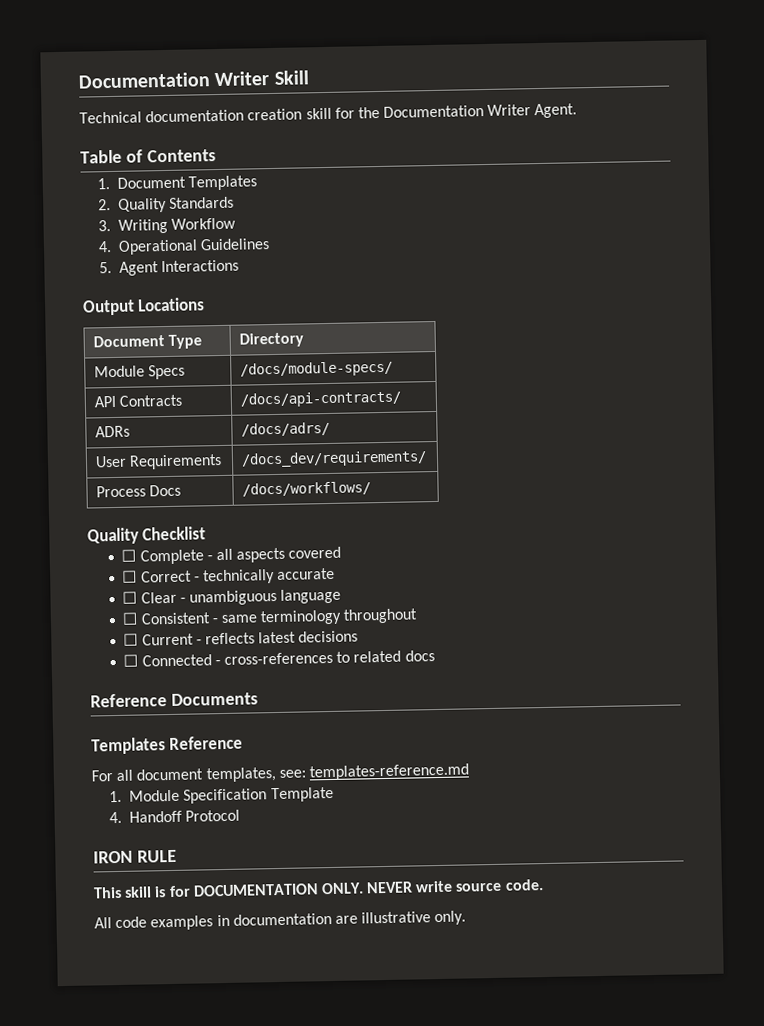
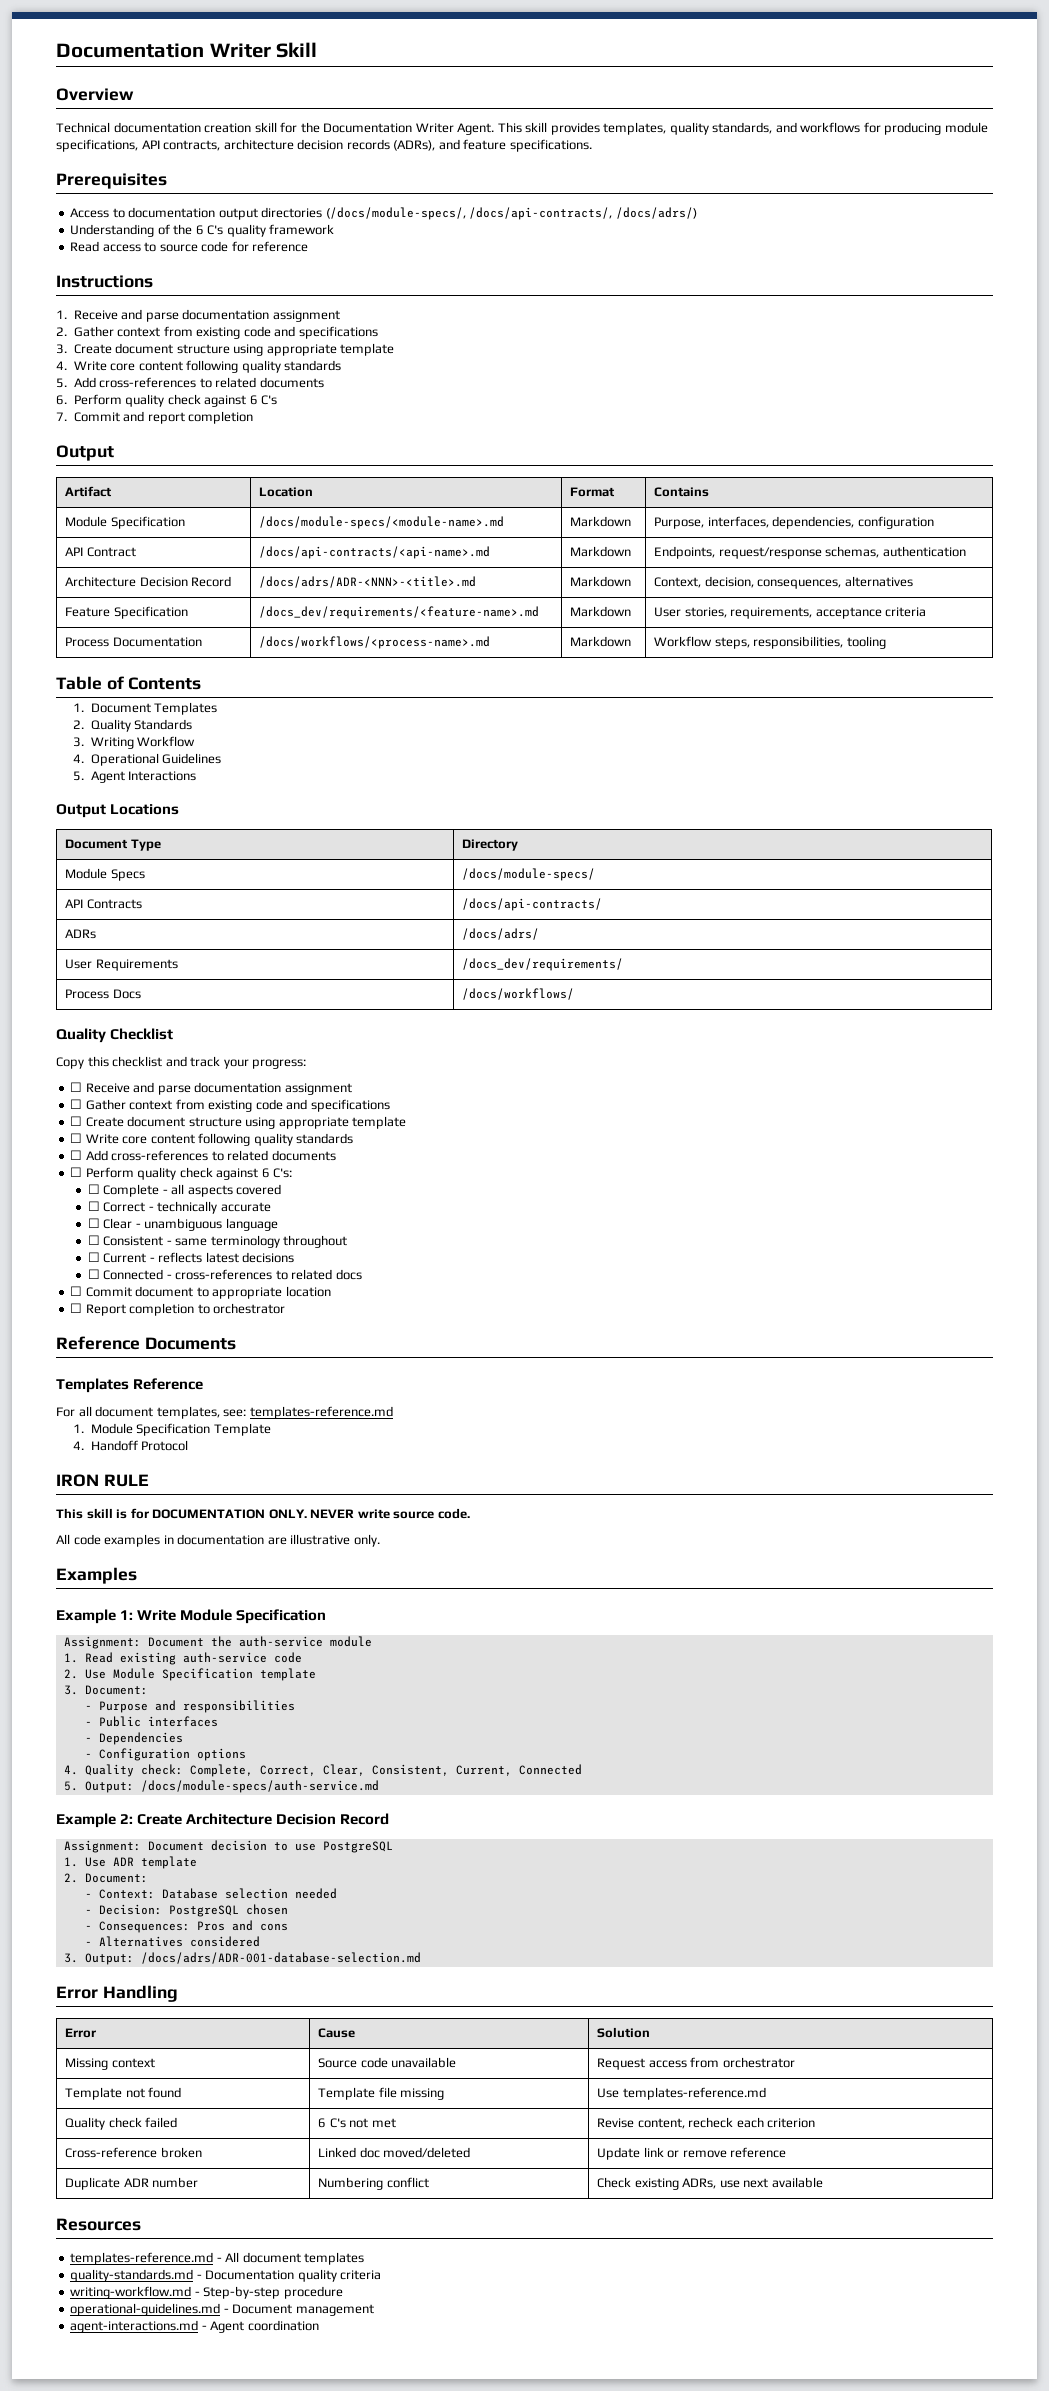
+ Overview
+ This skill provides templates, quality standards, and workflows for producing module specifications, API contracts, architecture decision records (ADRs), and feature specifications.
+ Prerequisites
+ Access to documentation output directories (/docs/module-specs/, /docs/api-contracts/, /docs/adrs/)
+ Understanding of the 6 C's quality framework
+ Read access to source code for reference
+ Instructions
+ 1. Receive and parse documentation assignment
+ 2. Gather context from existing code and specifications
+ 3. Create document structure using appropriate template
+ 4. Write core content following quality standards
+ 5. Add cross-references to related documents
+ 6. Perform quality check against 6 C's
+ 7. Commit and report completion
+ Output
+ Artifact | Location | Format | Contains
+ Module Specification | /docs/module-specs/<module-name>.md | Markdown | Purpose, interfaces, dependencies, configuration
+ API Contract | /docs/api-contracts/<api-name>.md | Markdown | Endpoints, request/response schemas, authentication
+ Architecture Decision Record | /docs/adrs/ADR-<NNN>-<title>.md | Markdown | Context, decision, consequences, alternatives
+ Feature Specification | /docs_dev/requirements/<feature-name>.md | Markdown | User stories, requirements, acceptance criteria
+ Process Documentation | /docs/workflows/<process-name>.md | Markdown | Workflow steps, responsibilities, tooling
+ Copy this checklist and track your progress:
+ ☐ Receive and parse documentation assignment
+ ☐ Gather context from existing code and specifications
+ ☐ Create document structure using appropriate template
+ ☐ Write core content following quality standards
+ ☐ Add cross-references to related documents
+ ☐ Perform quality check against 6 C's:
+ ☐ Commit document to appropriate location
+ ☐ Report completion to orchestrator
+ Examples
+ Example 1: Write Module Specification
+ Assignment: Document the auth-service module
+ 1. Read existing auth-service code
+ 2. Use Module Specification template
+ 3. Document:
+ - Purpose and responsibilities
+ - Public interfaces
+ - Dependencies
+ - Configuration options
+ 4. Quality check: Complete, Correct, Clear, Consistent, Current, Connected
+ 5. Output: /docs/module-specs/auth-service.md
+ Example 2: Create Architecture Decision Record
+ Assignment: Document decision to use PostgreSQL
+ 1. Use ADR template
+ 2. Document:
+ - Context: Database selection needed
+ - Decision: PostgreSQL chosen
+ - Consequences: Pros and cons
+ - Alternatives considered
+ 3. Output: /docs/adrs/ADR-001-database-selection.md
+ Error Handling
+ Error | Cause | Solution
+ Missing context | Source code unavailable | Request access from orchestrator
+ Template not found | Template file missing | Use templates-reference.md
+ Quality check failed | 6 C's not met | Revise content, recheck each criterion
+ Cross-reference broken | Linked doc moved/deleted | Update link or remove reference
+ Duplicate ADR number | Numbering conflict | Check existing ADRs, use next available
+ Resources
+ templates-reference.md - All document templates
+ quality-standards.md - Documentation quality criteria
+ writing-workflow.md - Step-by-step procedure
+ operational-guidelines.md - Document management
+ agent-interactions.md - Agent coordination

